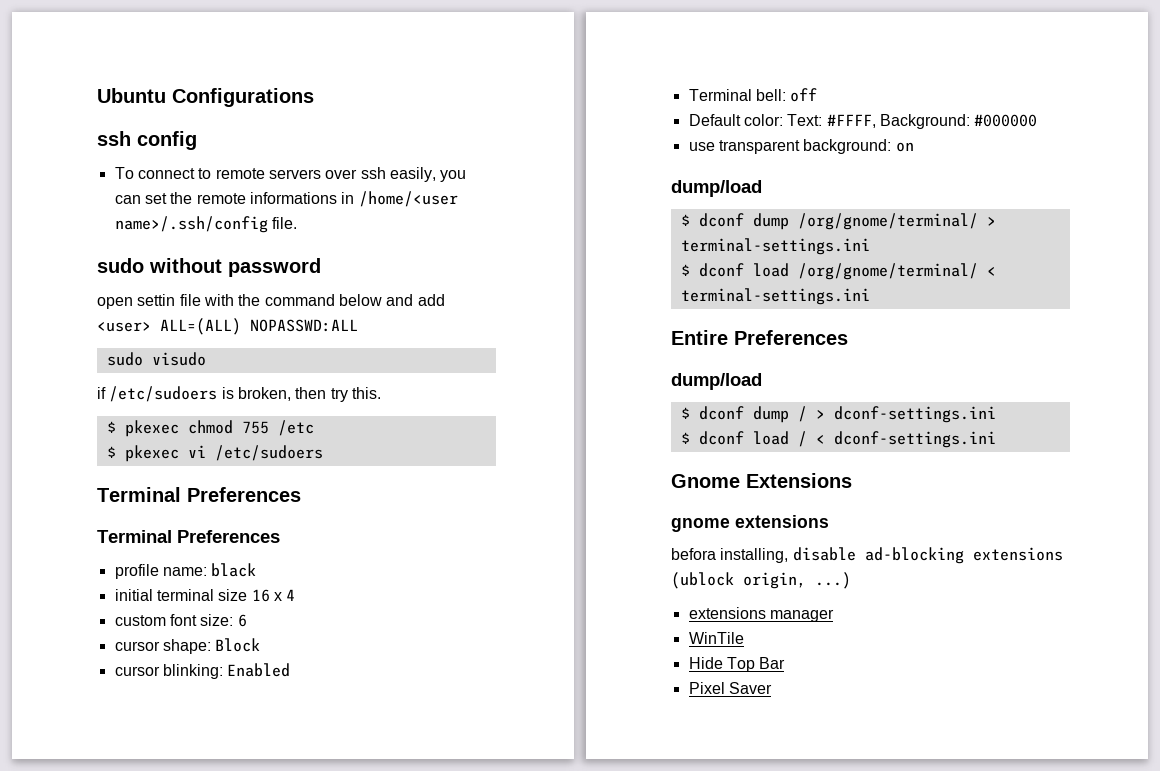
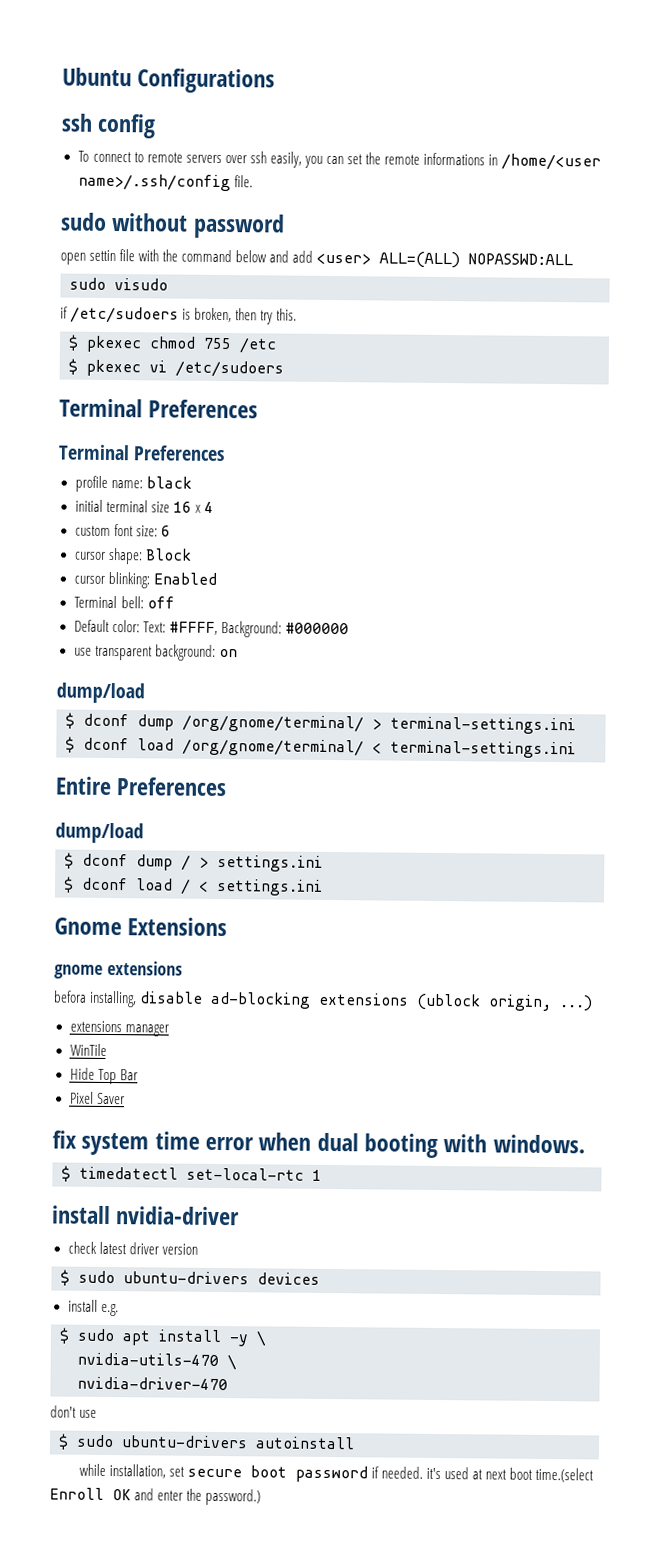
- $ dconf dump / > dconf-settings.ini
+ $ dconf dump / > settings.ini
- $ dconf load / < dconf-settings.ini
+ $ dconf load / < settings.ini
+ fix system time error when dual booting with windows.
+ $ timedatectl set-local-rtc 1
+ install nvidia-driver
+ check latest driver version
+ $ sudo ubuntu-drivers devices
+ install e.g.
+ $ sudo apt install -y \
+ nvidia-utils-470 \
+ nvidia-driver-470
+ don't use
+ $ sudo ubuntu-drivers autoinstall
+ while installation, set secure boot password if needed. it's used at next boot time.(select Enroll OK and enter the password.)

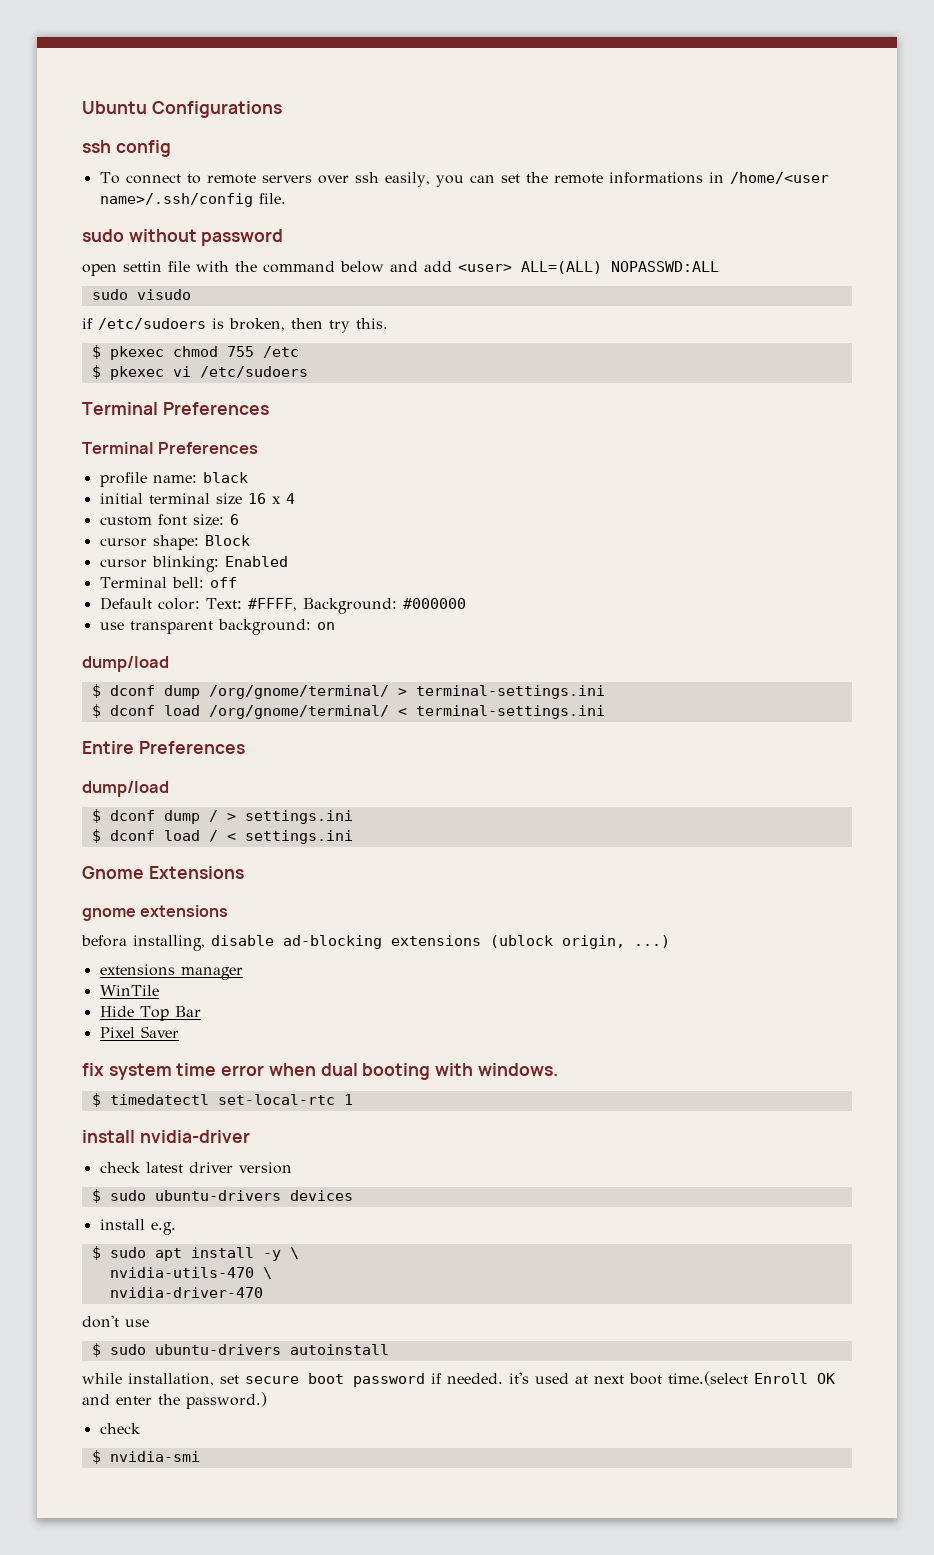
  while installation, set secure boot password if needed. it's used at next boot time.(select Enroll OK and enter the password.)
+ check
+ $ nvidia-smi

